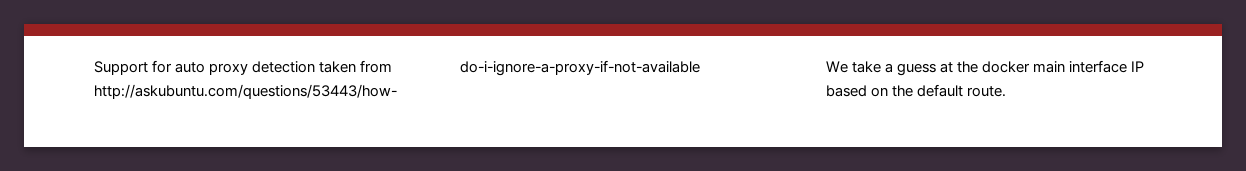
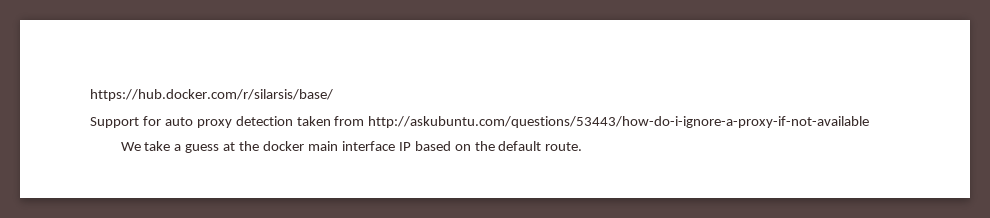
+ https://hub.docker.com/r/silarsis/base/

